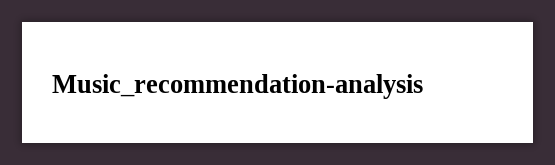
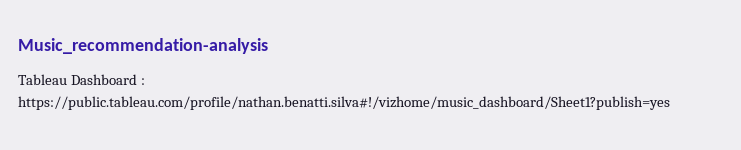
+ Tableau Dashboard : https://public.tableau.com/profile/nathan.benatti.silva#!/vizhome/music_dashboard/Sheet1?publish=yes

